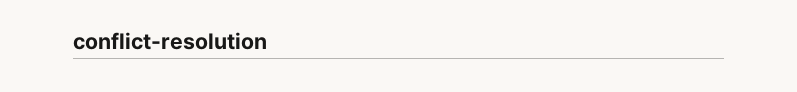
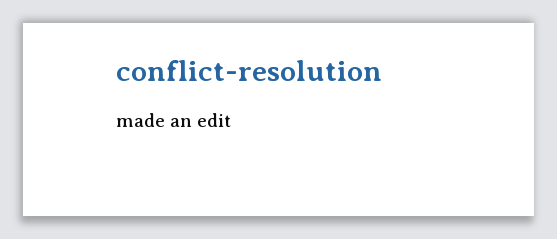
+ made an edit

